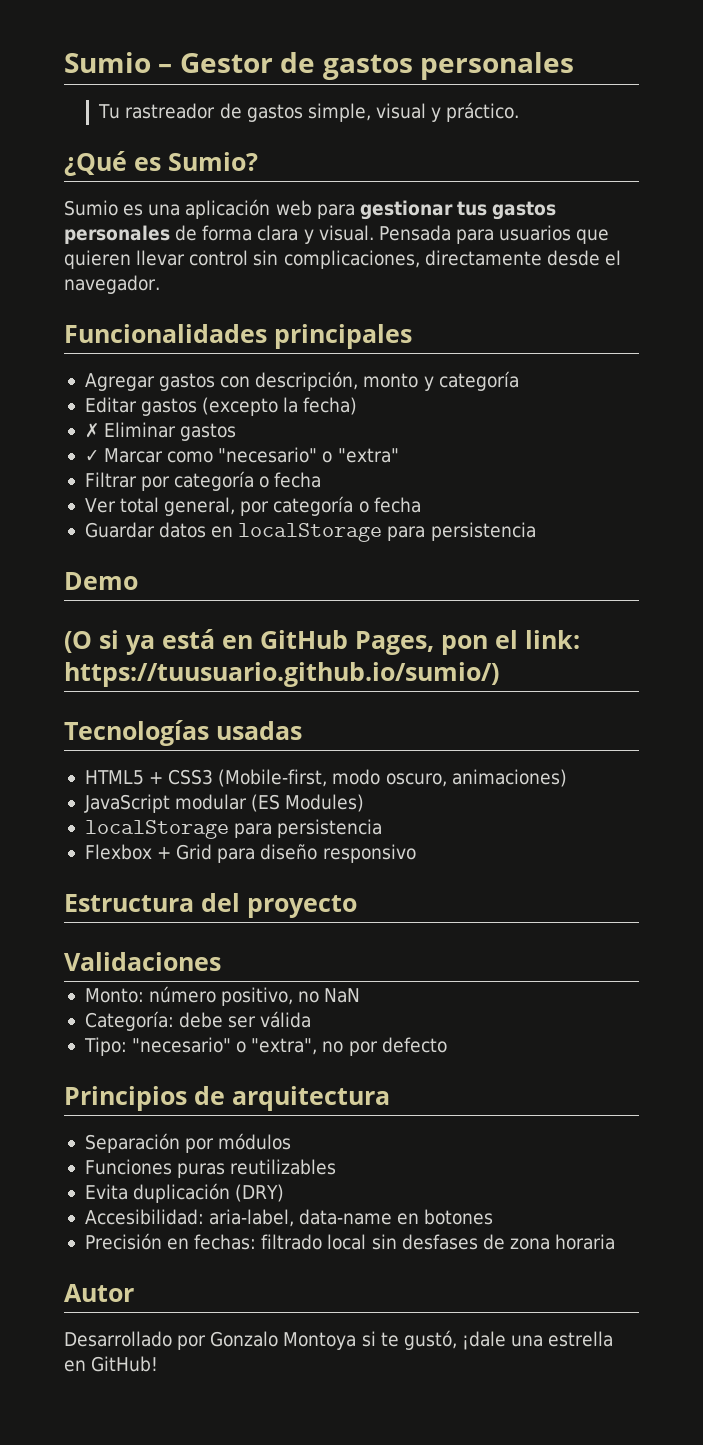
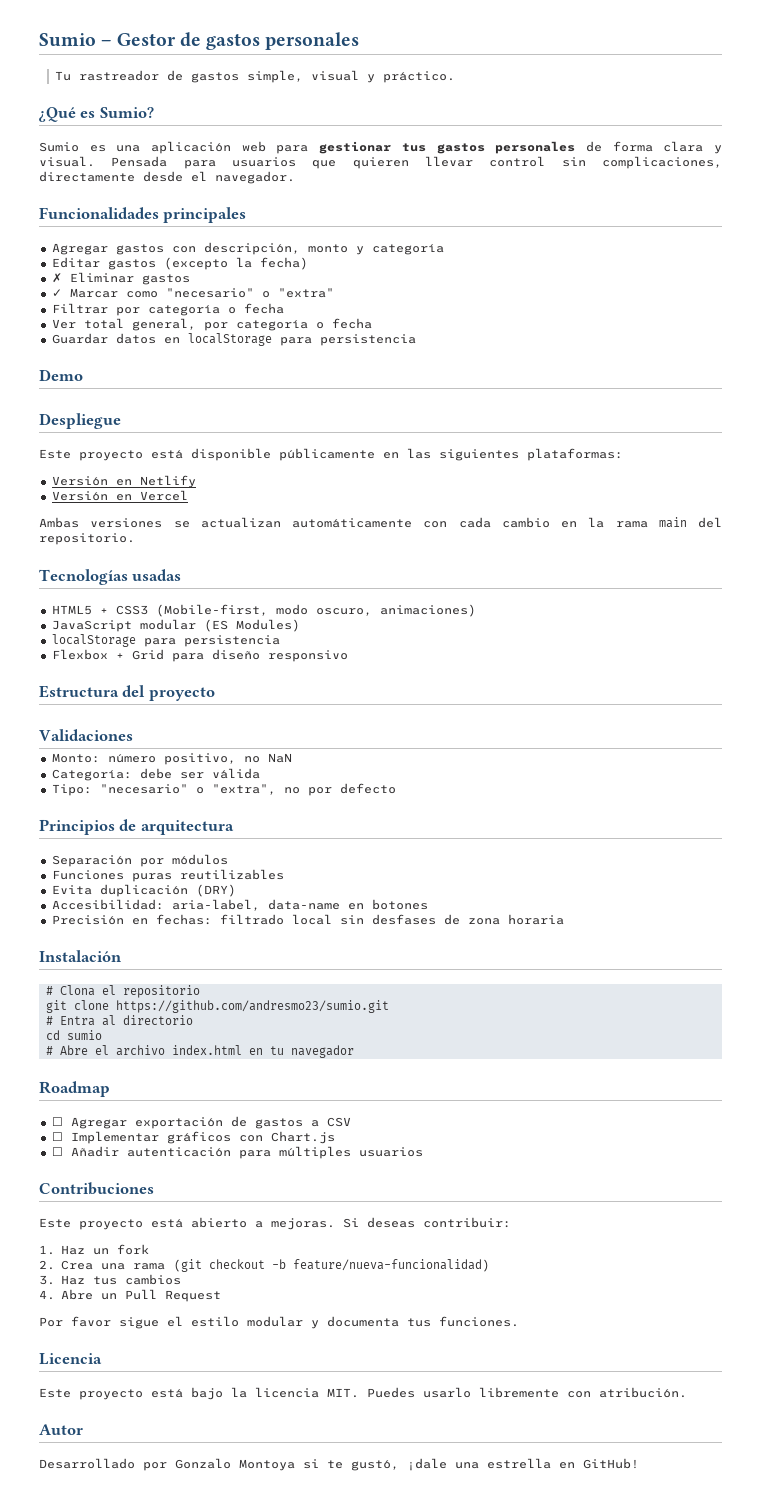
- (O si ya está en GitHub Pages, pon el link: https://tuusuario.github.io/sumio/)
+ Despliegue
+ Este proyecto está disponible públicamente en las siguientes plataformas:
+ Versión en Netlify
+ Versión en Vercel
+ Ambas versiones se actualizan automáticamente con cada cambio en la rama main del repositorio.
+ Instalación
+ # Clona el repositorio
+ git clone https://github.com/andresmo23/sumio.git
+ # Entra al directorio
+ cd sumio
+ # Abre el archivo index.html en tu navegador
+ Roadmap
+ ☐ Agregar exportación de gastos a CSV
+ ☐ Implementar gráficos con Chart.js
+ ☐ Añadir autenticación para múltiples usuarios
+ Contribuciones
+ Este proyecto está abierto a mejoras. Si deseas contribuir:
+ 1. Haz un fork
+ 2. Crea una rama (git checkout -b feature/nueva-funcionalidad)
+ 3. Haz tus cambios
+ 4. Abre un Pull Request
+ Por favor sigue el estilo modular y documenta tus funciones.
+ Licencia
+ Este proyecto está bajo la licencia MIT. Puedes usarlo libremente con atribución.

